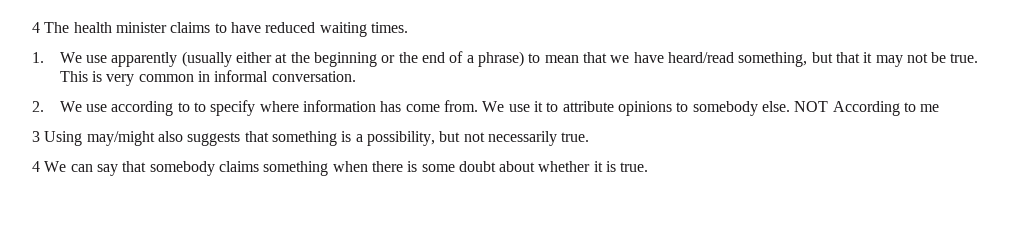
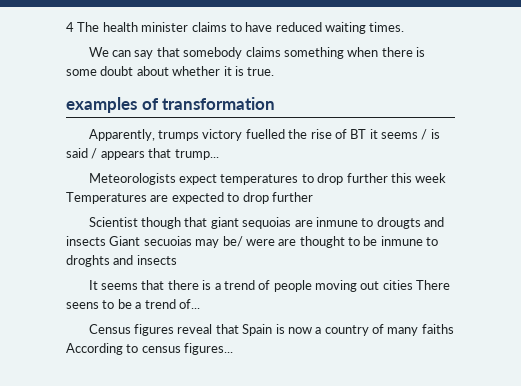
- 1. We use apparently (usually either at the beginning or the end of a phrase) to mean that we have heard/read something, but that it may not be true. This is very common in informal conversation.
- 2. We use according to to specify where information has come from. We use it to attribute opinions to somebody else. NOT According to me
- 3 Using may/might also suggests that something is a possibility, but not necessarily true.
- 4 We can say that somebody claims something when there is some doubt about whether it is true.
+ We can say that somebody claims something when there is some doubt about whether it is true.
+ examples of transformation
+ Apparently, trumps victory fuelled the rise of BT it seems / is said / appears that trump...
+ Meteorologists expect temperatures to drop further this week Temperatures are expected to drop further
+ Scientist though that giant sequoias are inmune to drougts and insects Giant secuoias may be/ were are thought to be inmune to droghts and insects
+ It seems that there is a trend of people moving out cities There seens to be a trend of...
+ Census figures reveal that Spain is now a country of many faiths According to census figures...

